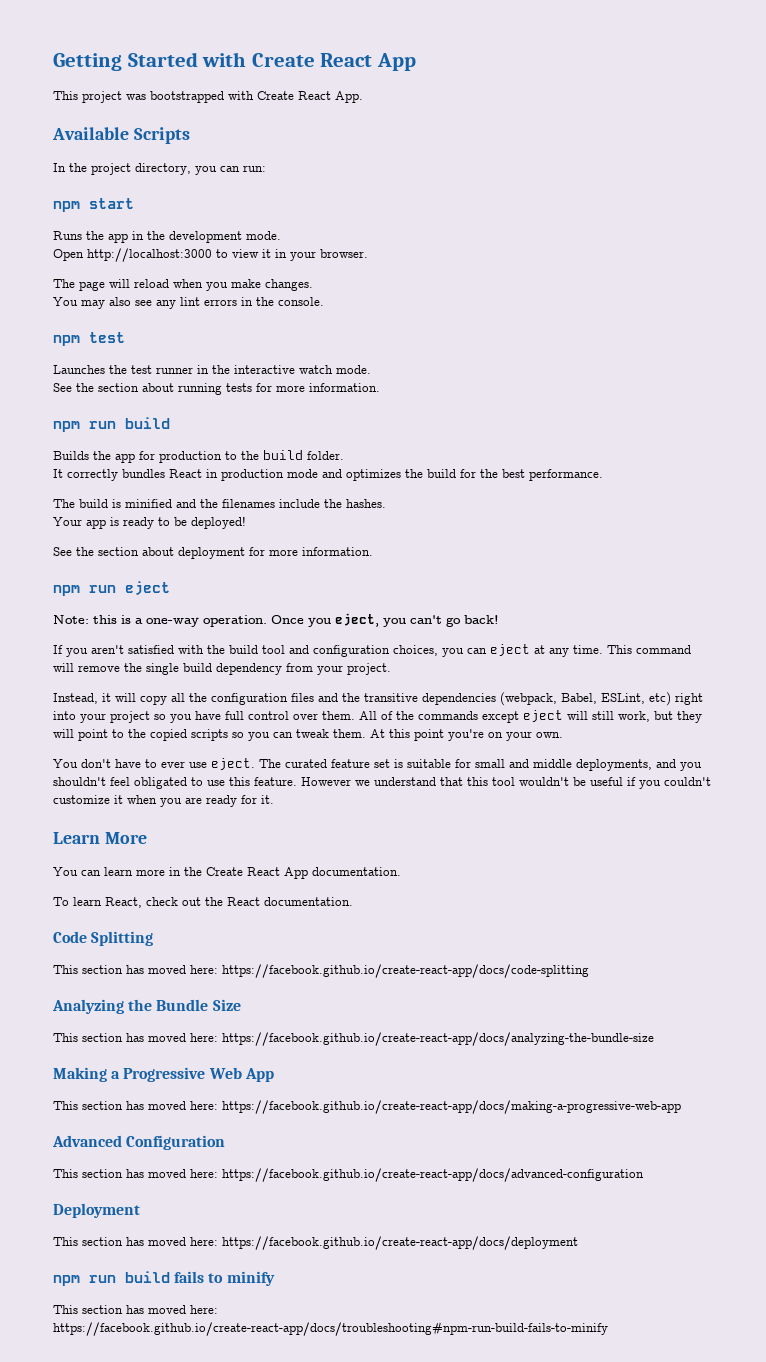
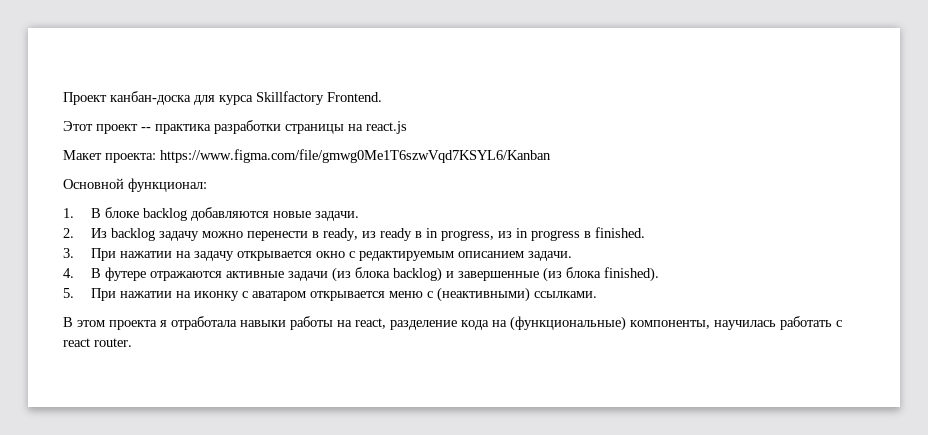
- Getting Started with Create React App
- This project was bootstrapped with Create React App.
- Available Scripts
- In the project directory, you can run:
- npm start
- Runs the app in the development mode.
- Open http://localhost:3000 to view it in your browser.
- The page will reload when you make changes.
- You may also see any lint errors in the console.
- npm test
- Launches the test runner in the interactive watch mode.
- See the section about running tests for more information.
- npm run build
- Builds the app for production to the build folder.
- It correctly bundles React in production mode and optimizes the build for the best performance.
- The build is minified and the filenames include the hashes.
- Your app is ready to be deployed!
- See the section about deployment for more information.
- npm run eject
- Note: this is a one-way operation. Once you eject, you can't go back!
- If you aren't satisfied with the build tool and configuration choices, you can eject at any time. This command will remove the single build dependency from your project.
- Instead, it will copy all the configuration files and the transitive dependencies (webpack, Babel, ESLint, etc) right into your project so you have full control over them. All of the commands except eject will still work, but they will point to the copied scripts so you can tweak them. At this point you're on your own.
- You don't have to ever use eject. The curated feature set is suitable for small and middle deployments, and you shouldn't feel obligated to use this feature. However we understand that this tool wouldn't be useful if you couldn't customize it when you are ready for it.
- Learn More
- You can learn more in the Create React App documentation.
- To learn React, check out the React documentation.
- Code Splitting
- This section has moved here: https://facebook.github.io/create-react-app/docs/code-splitting
- Analyzing the Bundle Size
- This section has moved here: https://facebook.github.io/create-react-app/docs/analyzing-the-bundle-size
- Making a Progressive Web App
- This section has moved here: https://facebook.github.io/create-react-app/docs/making-a-progressive-web-app
- Advanced Configuration
- This section has moved here: https://facebook.github.io/create-react-app/docs/advanced-configuration
- Deployment
- This section has moved here: https://facebook.github.io/create-react-app/docs/deployment
- npm run build fails to minify
- This section has moved here: https://facebook.github.io/create-react-app/docs/troubleshooting#npm-run-build-fails-to-minify
+ Проект канбан-доска для курса Skillfactory Frontend.
+ Этот проект -- практика разработки страницы на react.js
+ Макет проекта: https://www.figma.com/file/gmwg0Me1T6szwVqd7KSYL6/Kanban
+ Основной функционал:
+ 1. В блоке backlog добавляются новые задачи.
+ 2. Из backlog задачу можно перенести в ready, из ready в in progress, из in progress в finished.
+ 3. При нажатии на задачу открывается окно с редактируемым описанием задачи.
+ 4. В футере отражаются активные задачи (из блока backlog) и завершенные (из блока finished).
+ 5. При нажатии на иконку с аватаром открывается меню с (неактивными) ссылками.
+ В этом проекта я отработала навыки работы на react, разделение кода на (функциональные) компоненты, научилась работать с react router.

